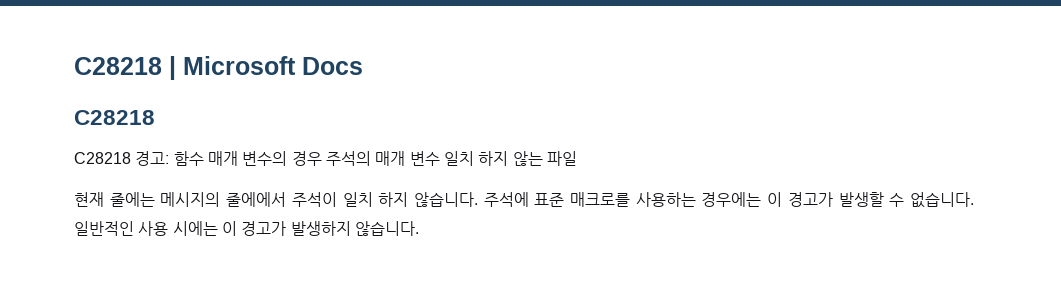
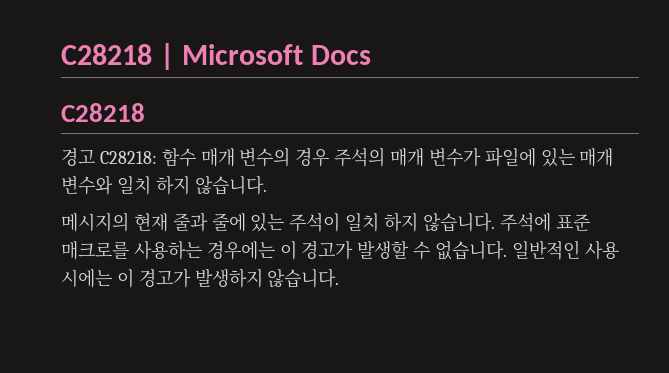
- C28218 경고: 함수 매개 변수의 경우 주석의 매개 변수 일치 하지 않는 파일
- 현재 줄에는 메시지의 줄에에서 주석이 일치 하지 않습니다.
+ 경고 C28218: 함수 매개 변수의 경우 주석의 매개 변수가 파일에 있는 매개 변수와 일치 하지 않습니다.
+ 메시지의 현재 줄과 줄에 있는 주석이 일치 하지 않습니다.

